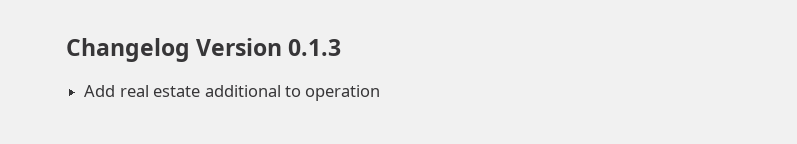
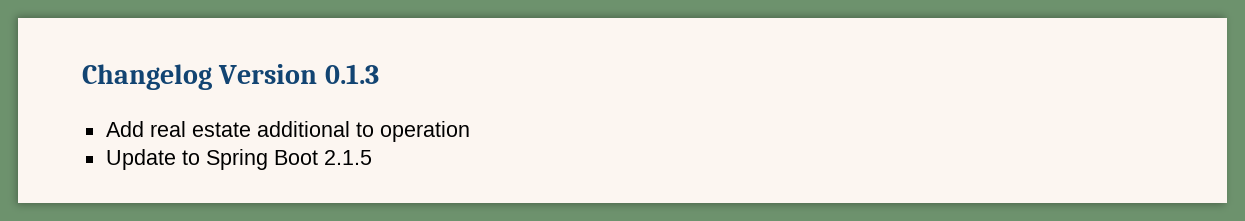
+ Update to Spring Boot 2.1.5

